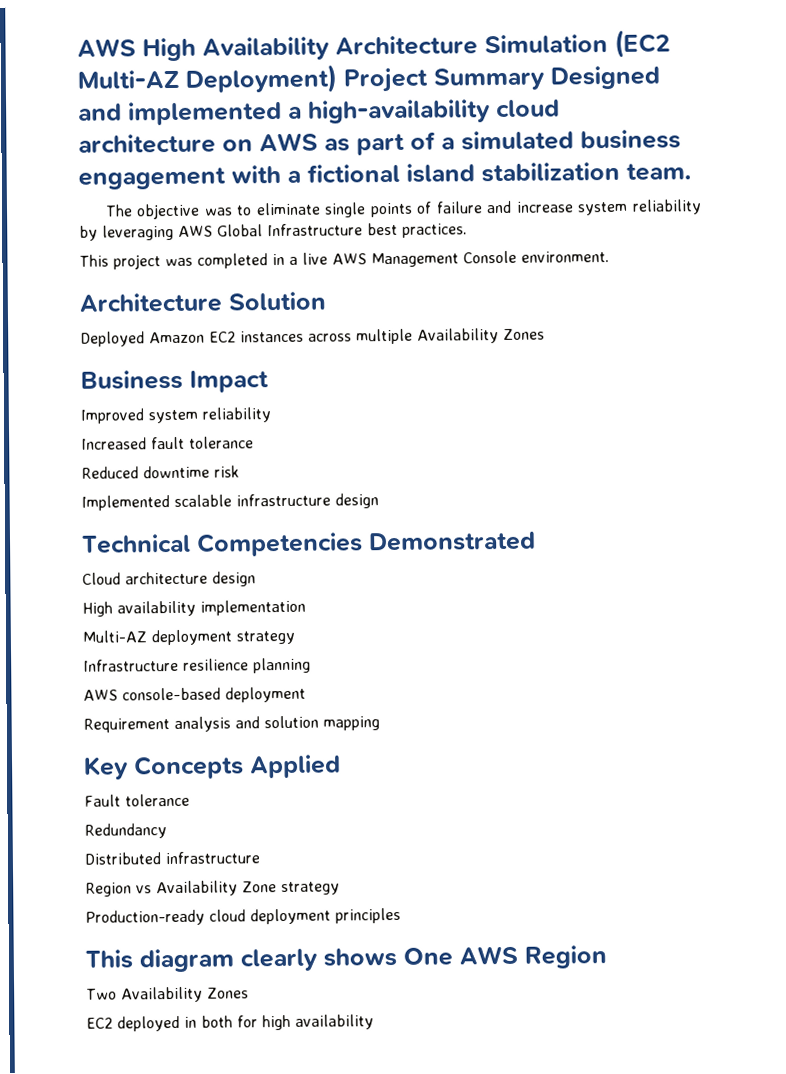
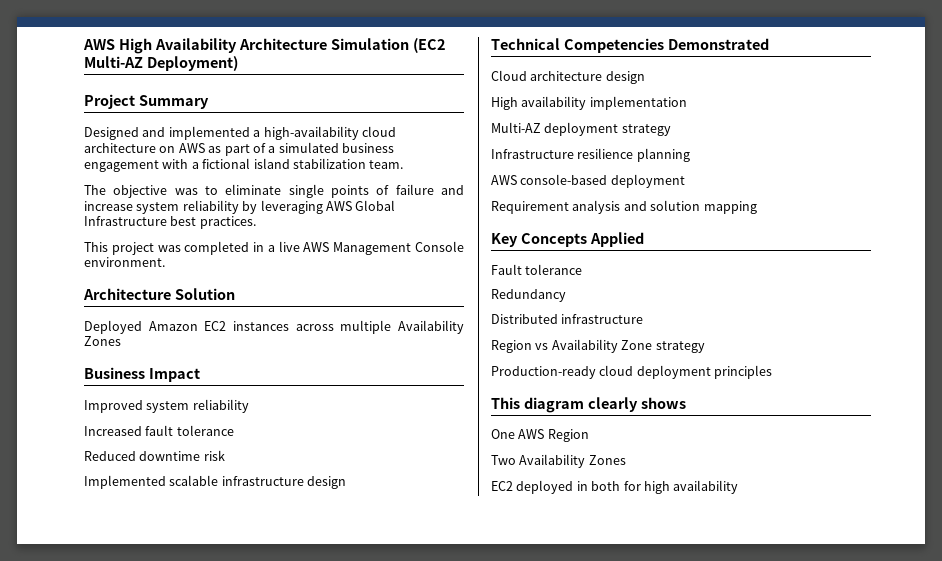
- AWS High Availability Architecture Simulation (EC2 Multi-AZ Deployment) Project Summary Designed and implemented a high-availability cloud architecture on AWS as part of a simulated business engagement with a fictional island stabilization team.
+ AWS High Availability Architecture Simulation (EC2 Multi-AZ Deployment)
+ Project Summary
+ Designed and implemented a high-availability cloud architecture on AWS as part of a simulated business engagement with a fictional island stabilization team.
- This diagram clearly shows One AWS Region
+ This diagram clearly shows
+ One AWS Region

